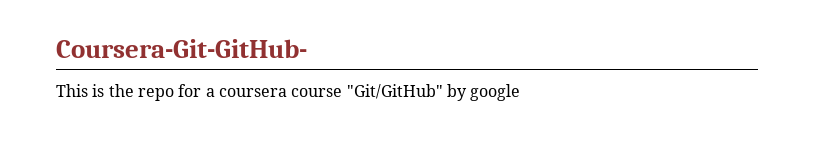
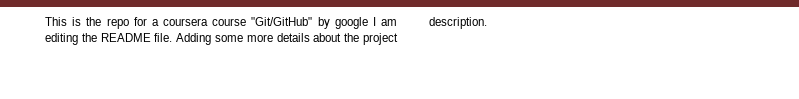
- Coursera-Git-GitHub-
- This is the repo for a coursera course "Git/GitHub" by google
+ This is the repo for a coursera course "Git/GitHub" by google I am editing the README file. Adding some more details about the project description.

